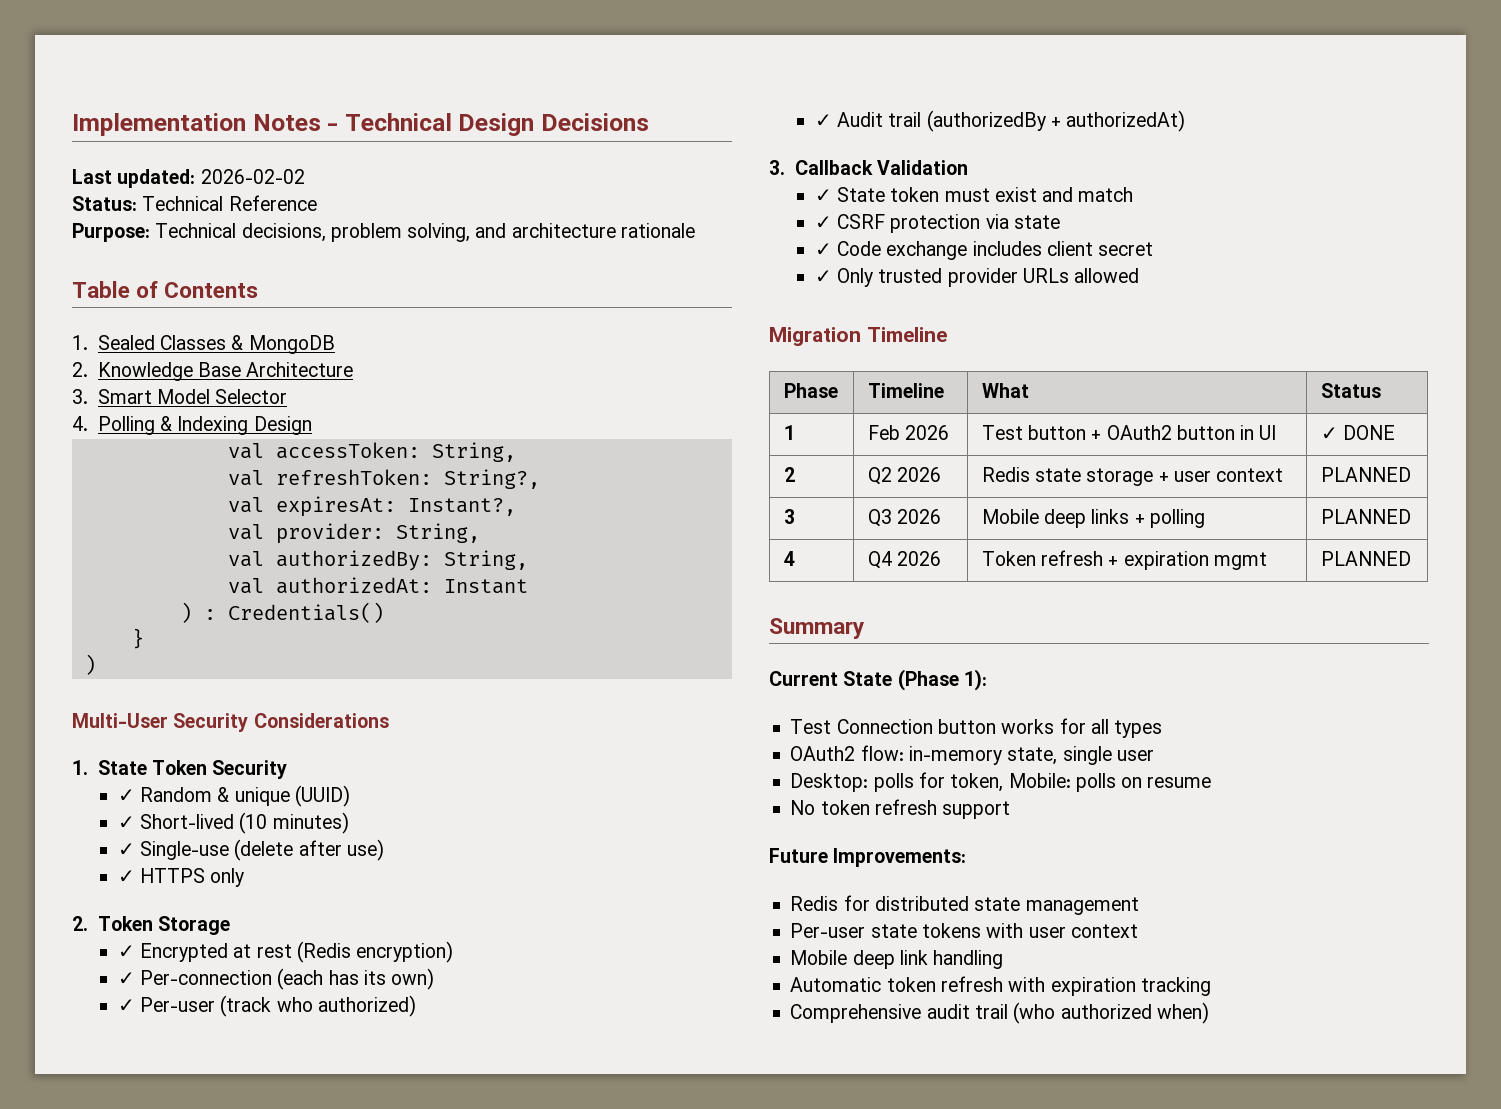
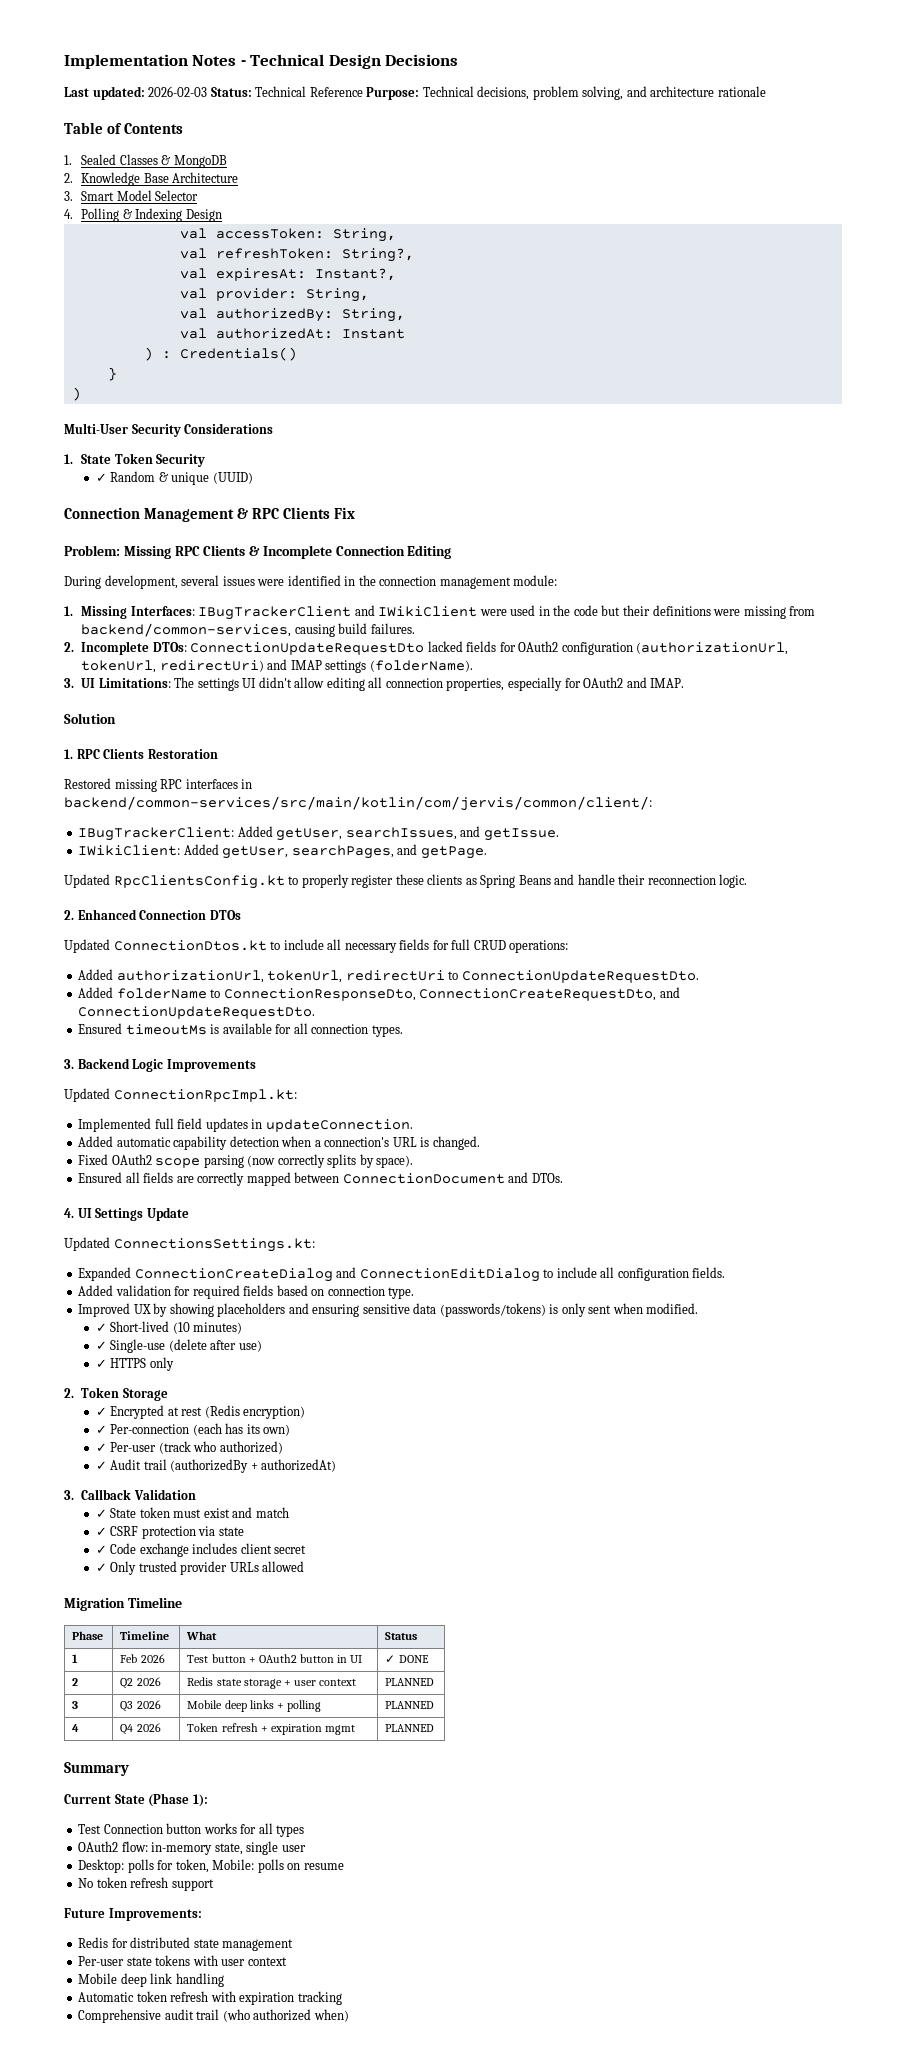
- Last updated: 2026-02-02
- Status: Technical Reference
- Purpose: Technical decisions, problem solving, and architecture rationale
+ Last updated: 2026-02-03 Status: Technical Reference Purpose: Technical decisions, problem solving, and architecture rationale
+ Connection Management & RPC Clients Fix
+ Problem: Missing RPC Clients & Incomplete Connection Editing
+ During development, several issues were identified in the connection management module:
+ 1. Missing Interfaces: IBugTrackerClient and IWikiClient were used in the code but their definitions were missing from backend/common-services, causing build failures.
+ 2. Incomplete DTOs: ConnectionUpdateRequestDto lacked fields for OAuth2 configuration (authorizationUrl, tokenUrl, redirectUri) and IMAP settings (folderName).
+ 3. UI Limitations: The settings UI didn't allow editing all connection properties, especially for OAuth2 and IMAP.
+ Solution
+ 1. RPC Clients Restoration
+ Restored missing RPC interfaces in backend/common-services/src/main/kotlin/com/jervis/common/client/:
+ IBugTrackerClient: Added getUser, searchIssues, and getIssue.
+ IWikiClient: Added getUser, searchPages, and getPage.
+ Updated RpcClientsConfig.kt to properly register these clients as Spring Beans and handle their reconnection logic.
+ 2. Enhanced Connection DTOs
+ Updated ConnectionDtos.kt to include all necessary fields for full CRUD operations:
+ Added authorizationUrl, tokenUrl, redirectUri to ConnectionUpdateRequestDto.
+ Added folderName to ConnectionResponseDto, ConnectionCreateRequestDto, and ConnectionUpdateRequestDto.
+ Ensured timeoutMs is available for all connection types.
+ 3. Backend Logic Improvements
+ Updated ConnectionRpcImpl.kt:
+ Implemented full field updates in updateConnection.
+ Added automatic capability detection when a connection's URL is changed.
+ Fixed OAuth2 scope parsing (now correctly splits by space).
+ Ensured all fields are correctly mapped between ConnectionDocument and DTOs.
+ 4. UI Settings Update
+ Updated ConnectionsSettings.kt:
+ Expanded ConnectionCreateDialog and ConnectionEditDialog to include all configuration fields.
+ Added validation for required fields based on connection type.
+ Improved UX by showing placeholders and ensuring sensitive data (passwords/tokens) is only sent when modified.

